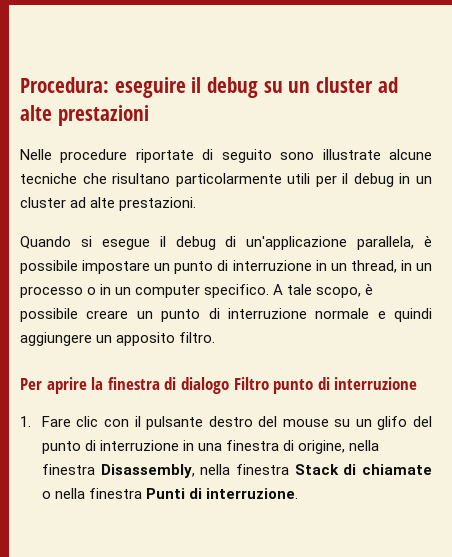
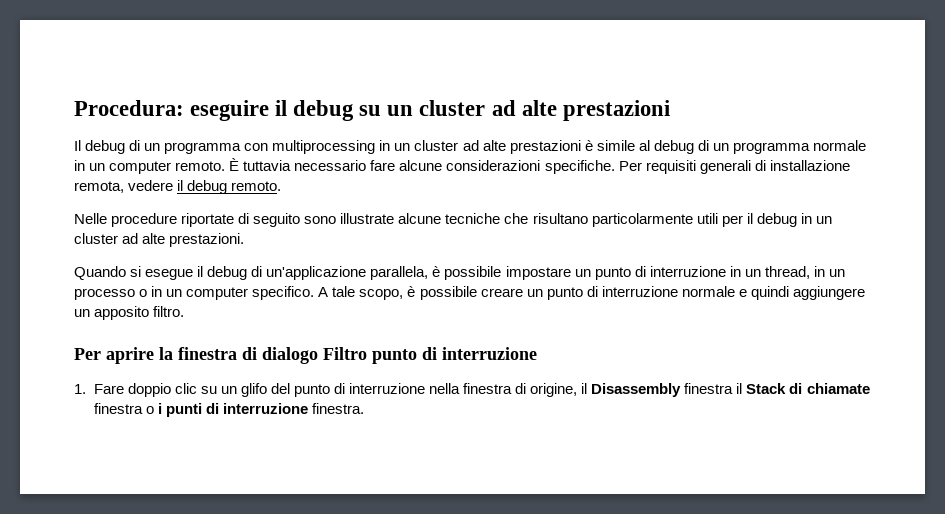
+ Il debug di un programma con multiprocessing in un cluster ad alte prestazioni è simile al debug di un programma normale in un computer remoto. È tuttavia necessario fare alcune considerazioni specifiche. Per requisiti generali di installazione remota, vedere il debug remoto.
- 1. Fare clic con il pulsante destro del mouse su un glifo del punto di interruzione in una finestra di origine, nella finestra Disassembly, nella finestra Stack di chiamate o nella finestra Punti di interruzione.
+ 1. Fare doppio clic su un glifo del punto di interruzione nella finestra di origine, il Disassembly finestra il Stack di chiamate finestra o i punti di interruzione finestra.

